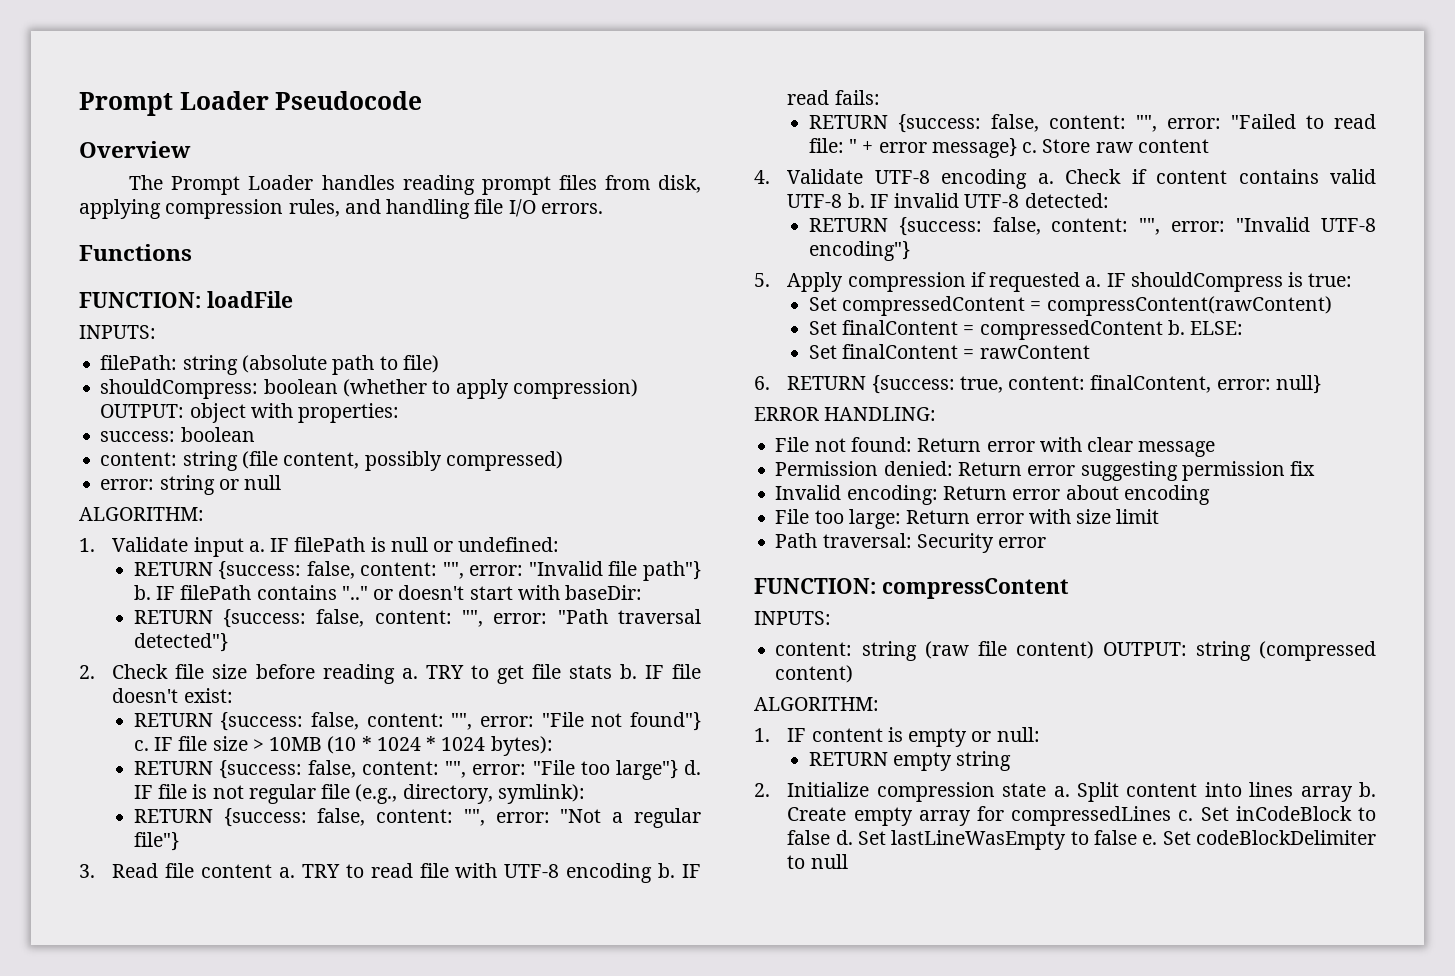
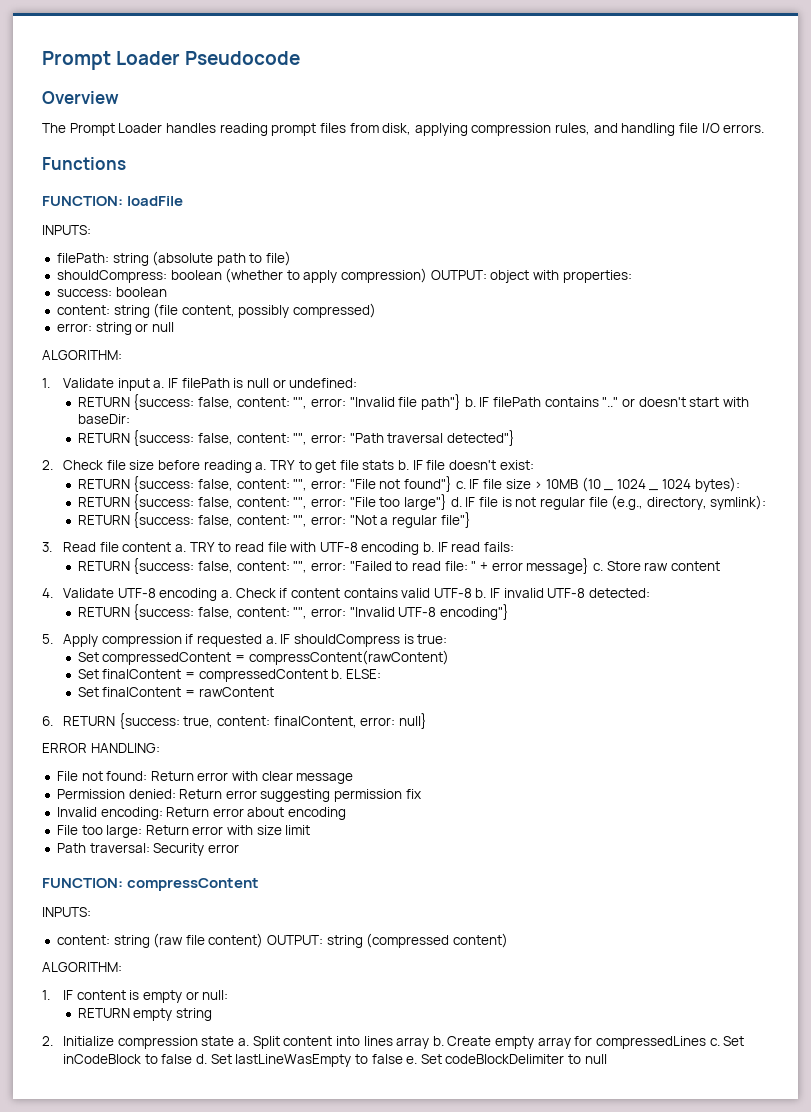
- IF file size > 10MB (10 * 1024 * 1024 bytes):
+ IF file size > 10MB (10 _ 1024 _ 1024 bytes):

